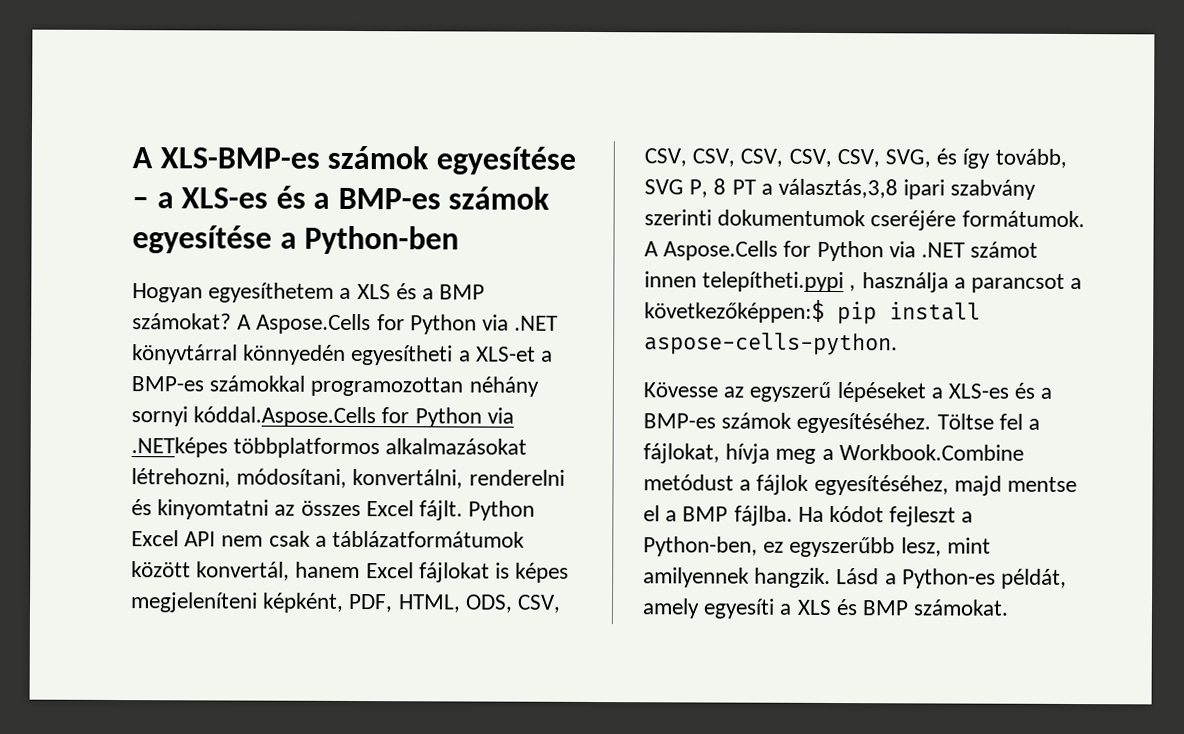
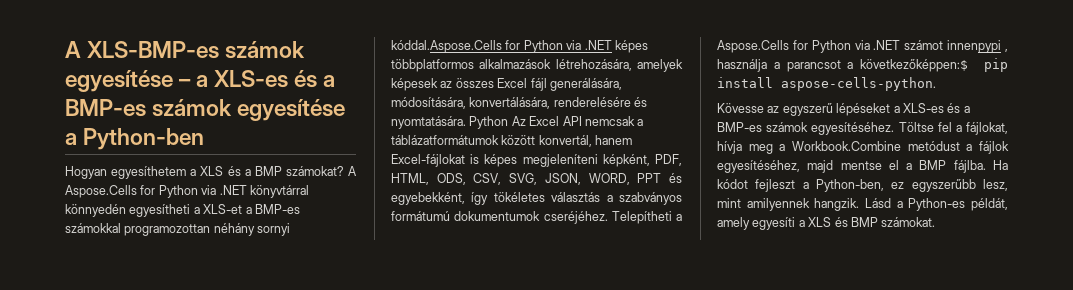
- A Aspose.Cells for Python via .NET könyvtárral könnyedén egyesítheti a XLS-et a BMP-es számokkal programozottan néhány sornyi kóddal.Aspose.Cells for Python via .NETképes többplatformos alkalmazásokat létrehozni, módosítani, konvertálni, renderelni és kinyomtatni az összes Excel fájlt. Python Excel API nem csak a táblázatformátumok között konvertál, hanem Excel fájlokat is képes megjeleníteni képként, PDF, HTML, ODS, CSV, CSV, CSV, CSV, CSV, CSV, SVG, és így tovább, SVG P, 8 PT a választás,3,8 ipari szabvány szerinti dokumentumok cseréjére formátumok. A Aspose.Cells for Python via .NET számot innen telepítheti.pypi , használja a parancsot a következőképpen:$ pip install aspose-cells-python.
+ A Aspose.Cells for Python via .NET könyvtárral könnyedén egyesítheti a XLS-et a BMP-es számokkal programozottan néhány sornyi kóddal.Aspose.Cells for Python via .NET képes többplatformos alkalmazások létrehozására, amelyek képesek az összes Excel fájl generálására, módosítására, konvertálására, renderelésére és nyomtatására. Python Az Excel API nemcsak a táblázatformátumok között konvertál, hanem Excel-fájlokat is képes megjeleníteni képként, PDF, HTML, ODS, CSV, SVG, JSON, WORD, PPT és egyebekként, így tökéletes választás a szabványos formátumú dokumentumok cseréjéhez. Telepítheti a Aspose.Cells for Python via .NET számot innenpypi , használja a parancsot a következőképpen:$ pip install aspose-cells-python.

